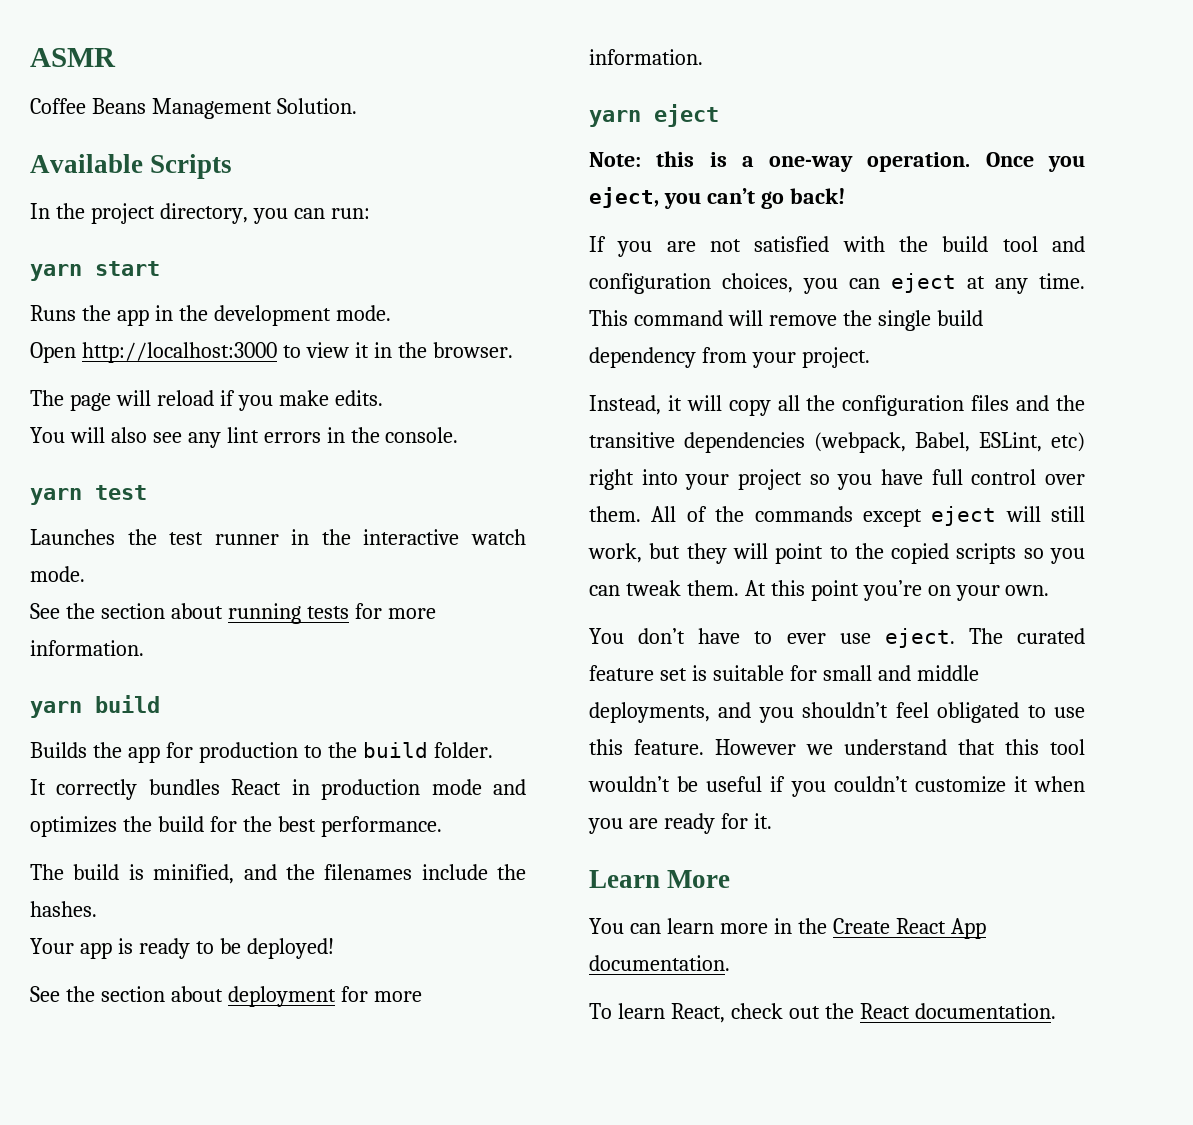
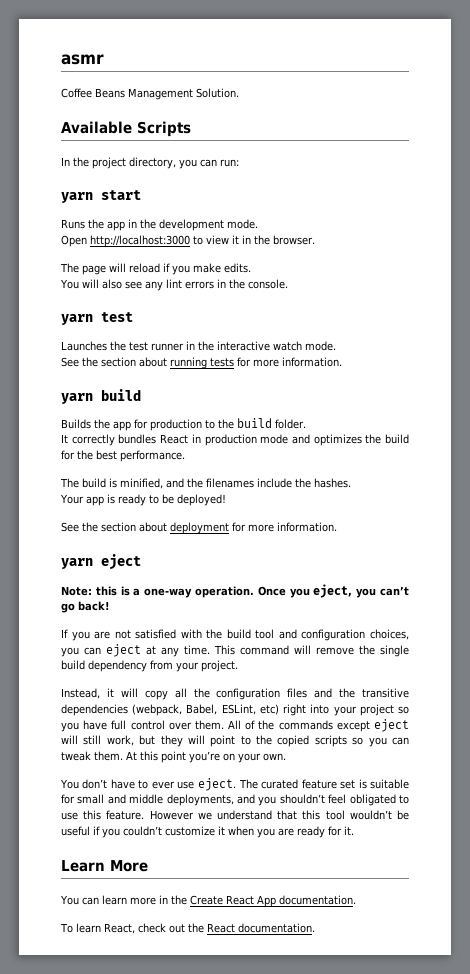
- ASMR
+ asmr

